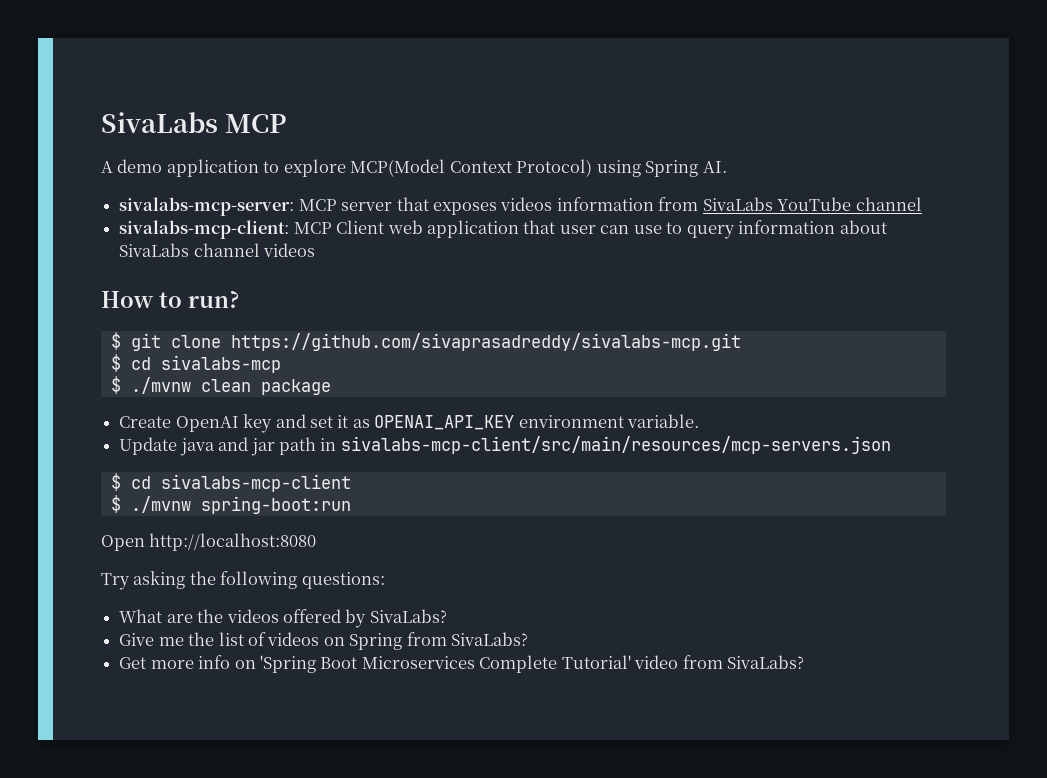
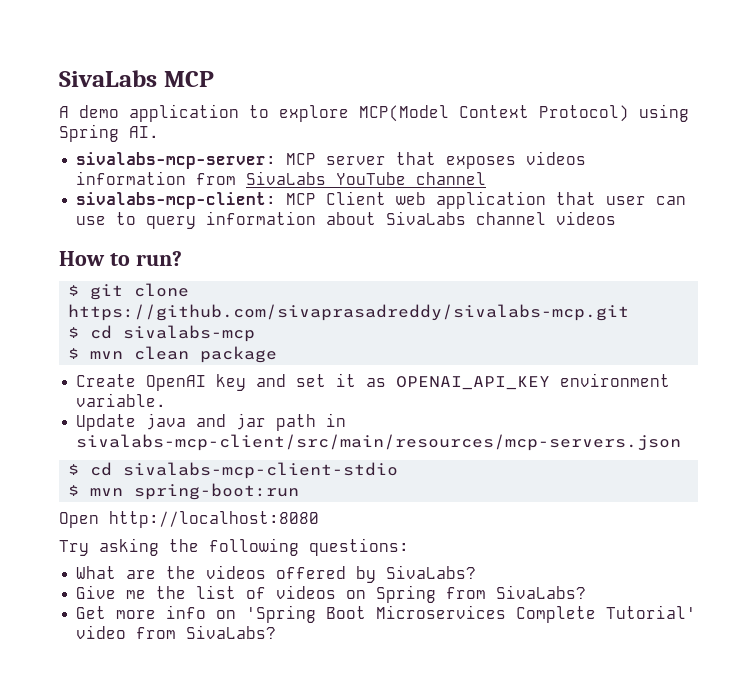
- $ ./mvnw clean package
+ $ mvn clean package
- $ cd sivalabs-mcp-client
- $ ./mvnw spring-boot:run
+ $ cd sivalabs-mcp-client-stdio
+ $ mvn spring-boot:run

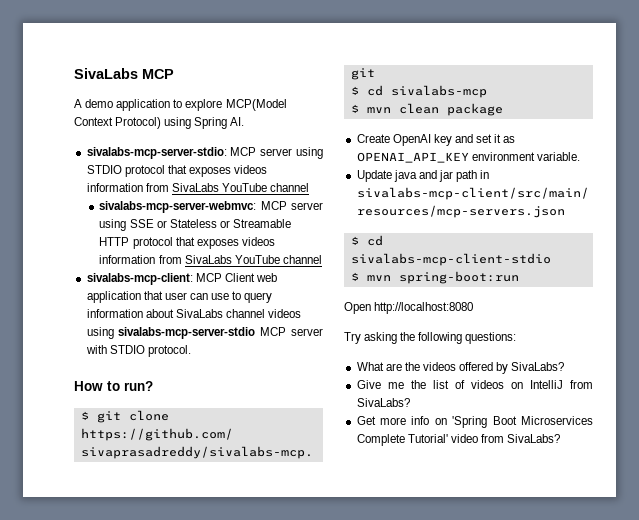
- sivalabs-mcp-server: MCP server that exposes videos information from SivaLabs YouTube channel
+ sivalabs-mcp-server-stdio: MCP server using STDIO protocol that exposes videos information from SivaLabs YouTube channel
+ sivalabs-mcp-server-webmvc: MCP server using SSE or Stateless or Streamable HTTP protocol that exposes videos information from SivaLabs YouTube channel
- sivalabs-mcp-client: MCP Client web application that user can use to query information about SivaLabs channel videos
+ sivalabs-mcp-client: MCP Client web application that user can use to query information about SivaLabs channel videos using sivalabs-mcp-server-stdio MCP server with STDIO protocol.
- Give me the list of videos on Spring from SivaLabs?
+ Give me the list of videos on IntelliJ from SivaLabs?

